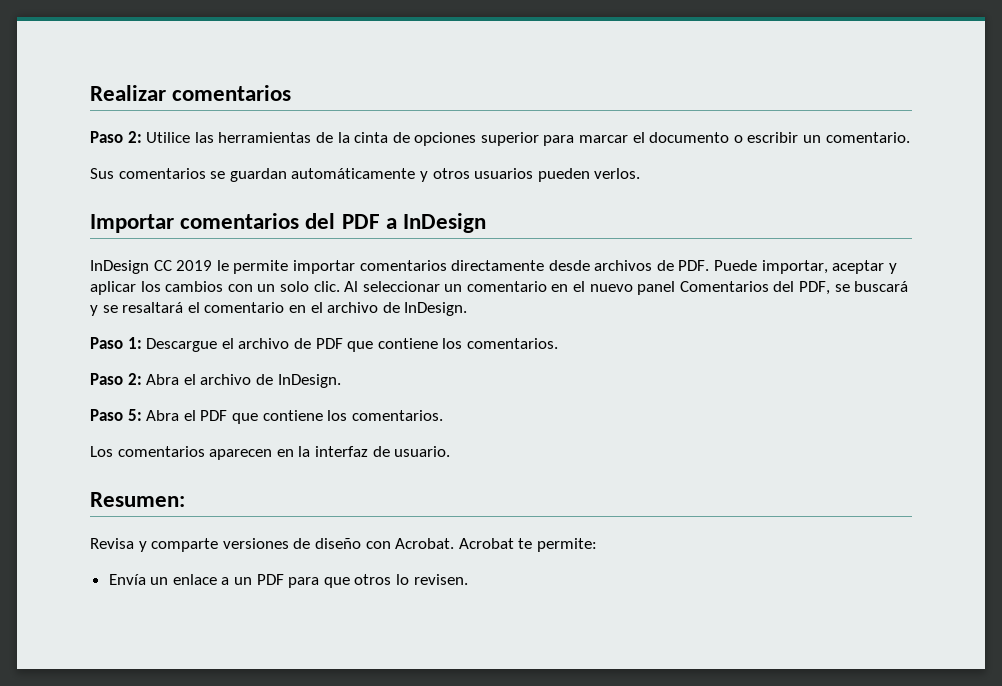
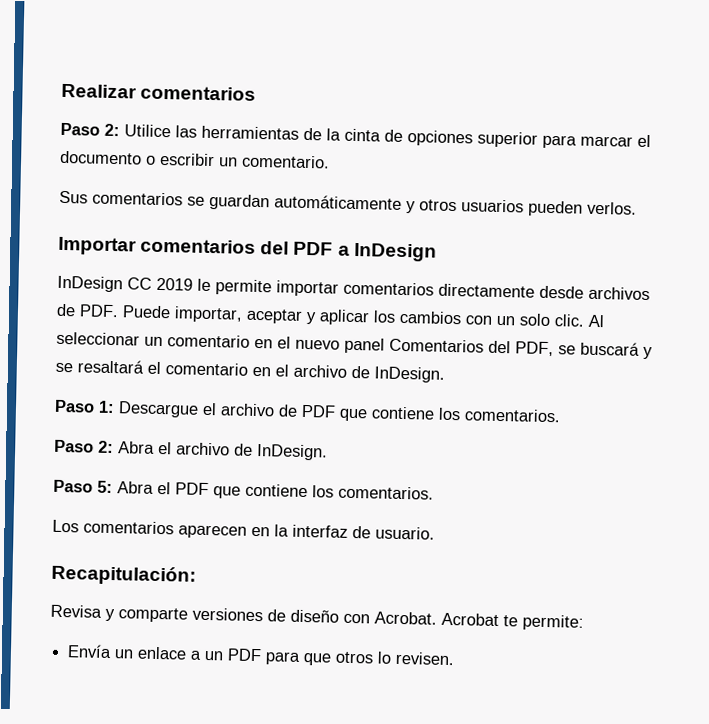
- Resumen:
+ Recapitulación:

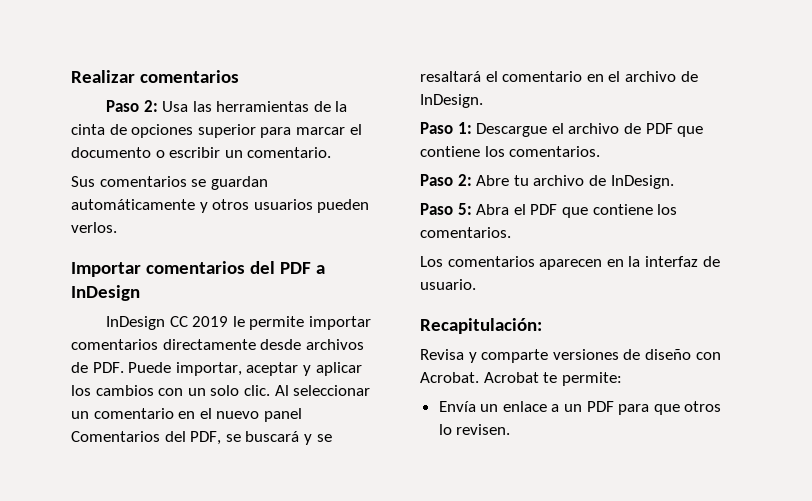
- Paso 2: Utilice las herramientas de la cinta de opciones superior para marcar el documento o escribir un comentario.
+ Paso 2: Usa las herramientas de la cinta de opciones superior para marcar el documento o escribir un comentario.
- Paso 2: Abra el archivo de InDesign.
+ Paso 2: Abre tu archivo de InDesign.

